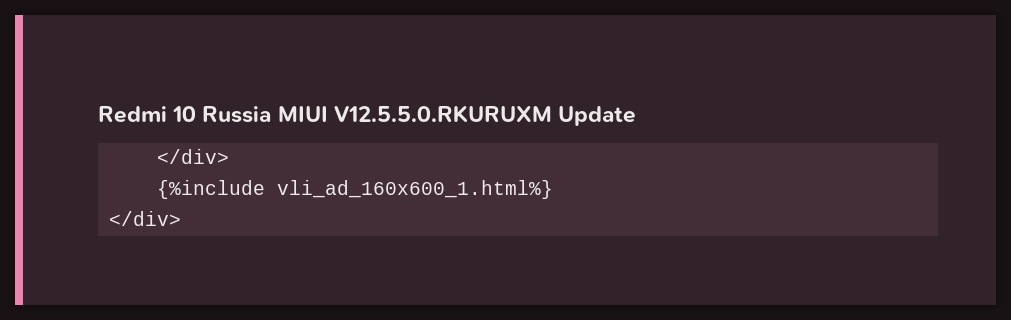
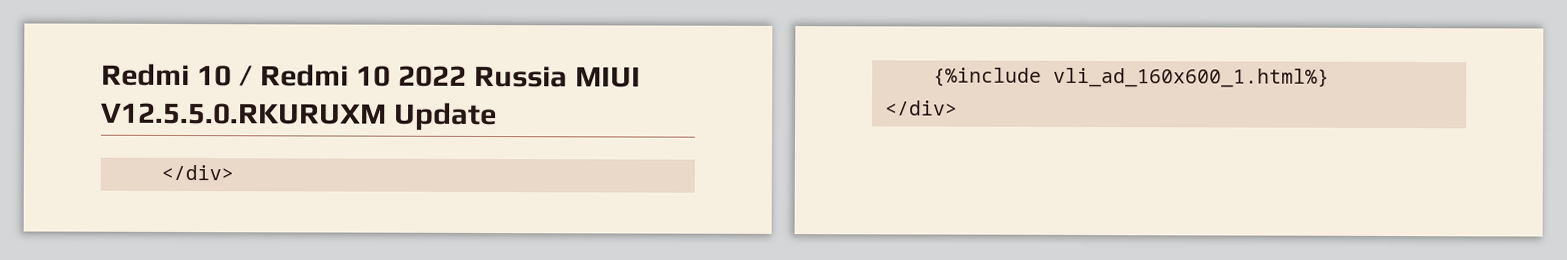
- Redmi 10 Russia MIUI V12.5.5.0.RKURUXM Update
+ Redmi 10 / Redmi 10 2022 Russia MIUI V12.5.5.0.RKURUXM Update

